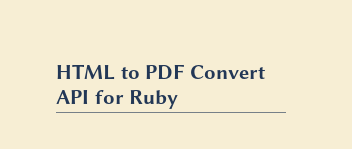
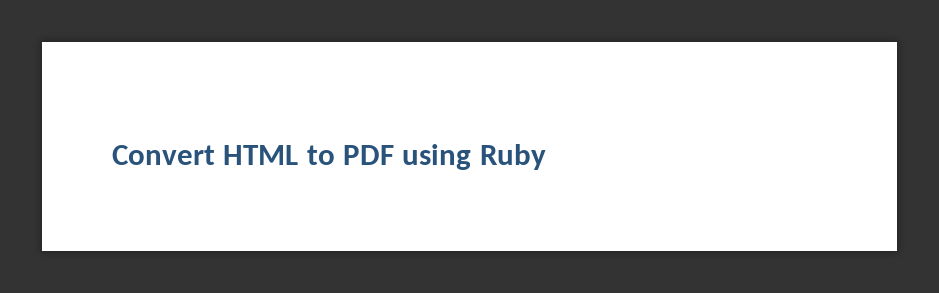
- HTML to PDF Convert API for Ruby
+ Convert HTML to PDF using Ruby

